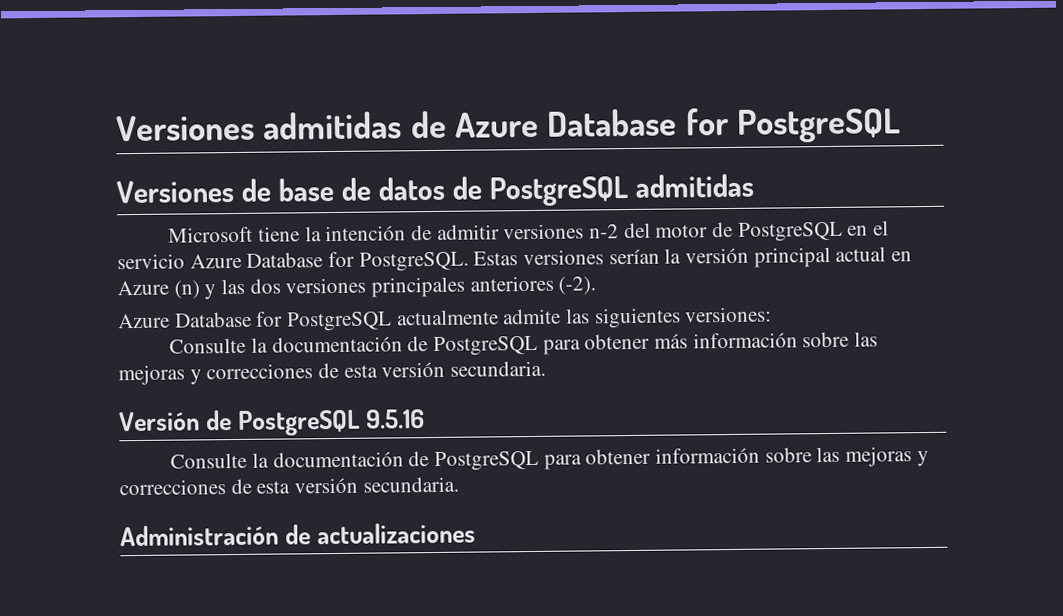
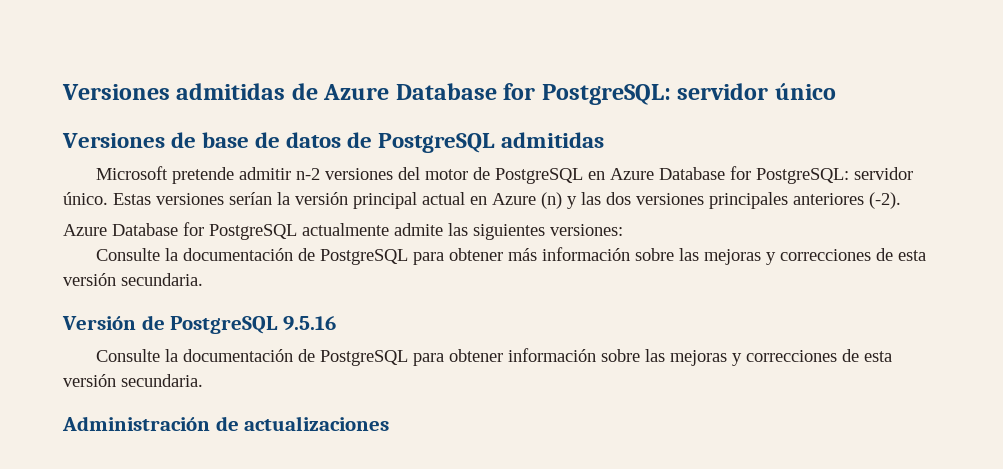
- Versiones admitidas de Azure Database for PostgreSQL
+ Versiones admitidas de Azure Database for PostgreSQL: servidor único
- Microsoft tiene la intención de admitir versiones n-2 del motor de PostgreSQL en el servicio Azure Database for PostgreSQL.
+ Microsoft pretende admitir n-2 versiones del motor de PostgreSQL en Azure Database for PostgreSQL: servidor único.

